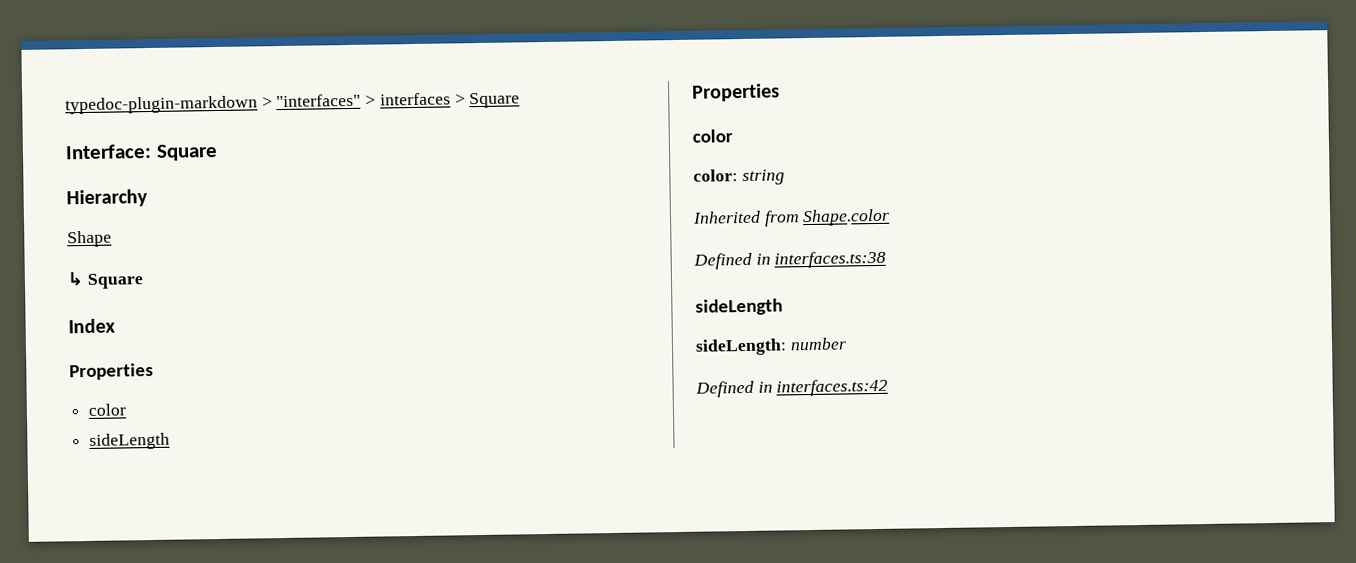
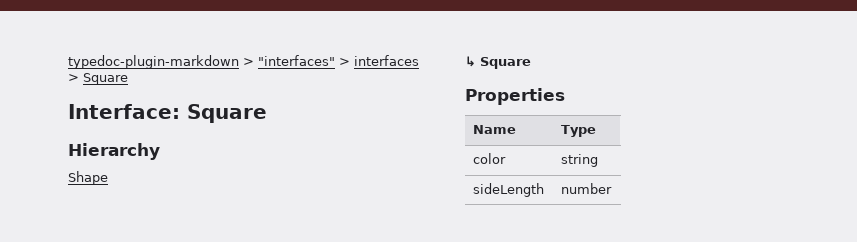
- Index
  Properties
- color
- sideLength
- Properties
- color
- color: string
- Inherited from Shape.color
- Defined in interfaces.ts:38
- sideLength
- sideLength: number
- Defined in interfaces.ts:42
+ Name | Type
+ color | string
+ sideLength | number

